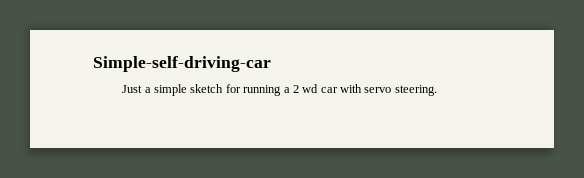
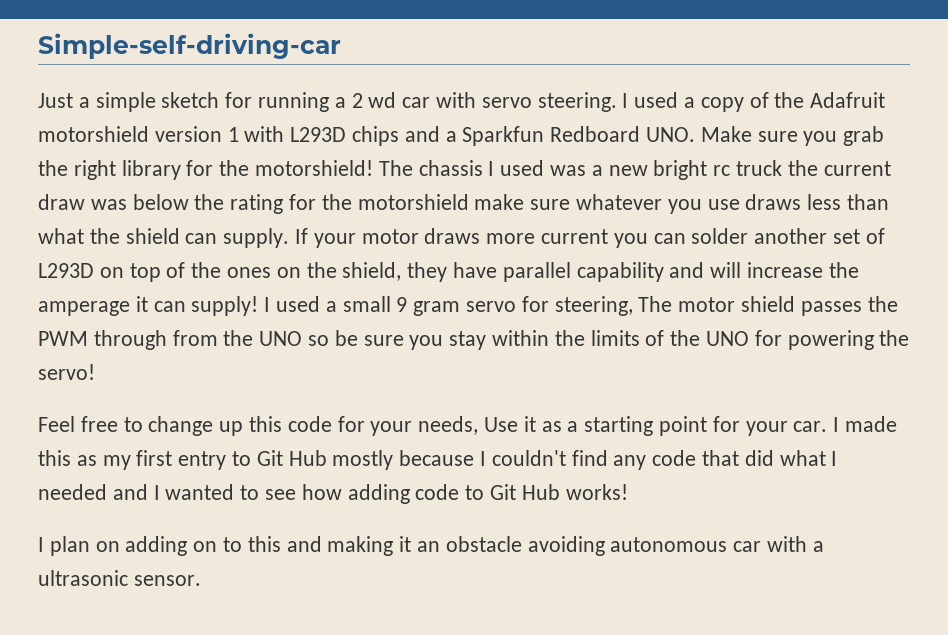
+ I used a copy of the Adafruit motorshield version 1 with L293D chips and a Sparkfun Redboard UNO. Make sure you grab the right library for the motorshield! The chassis I used was a new bright rc truck the current draw was below the rating for the motorshield make sure whatever you use draws less than what the shield can supply. If your motor draws more current you can solder another set of L293D on top of the ones on the shield, they have parallel capability and will increase the amperage it can supply! I used a small 9 gram servo for steering, The motor shield passes the PWM through from the UNO so be sure you stay within the limits of the UNO for powering the servo!
+ Feel free to change up this code for your needs, Use it as a starting point for your car. I made this as my first entry to Git Hub mostly because I couldn't find any code that did what I needed and I wanted to see how adding code to Git Hub works!
+ I plan on adding on to this and making it an obstacle avoiding autonomous car with a ultrasonic sensor.

